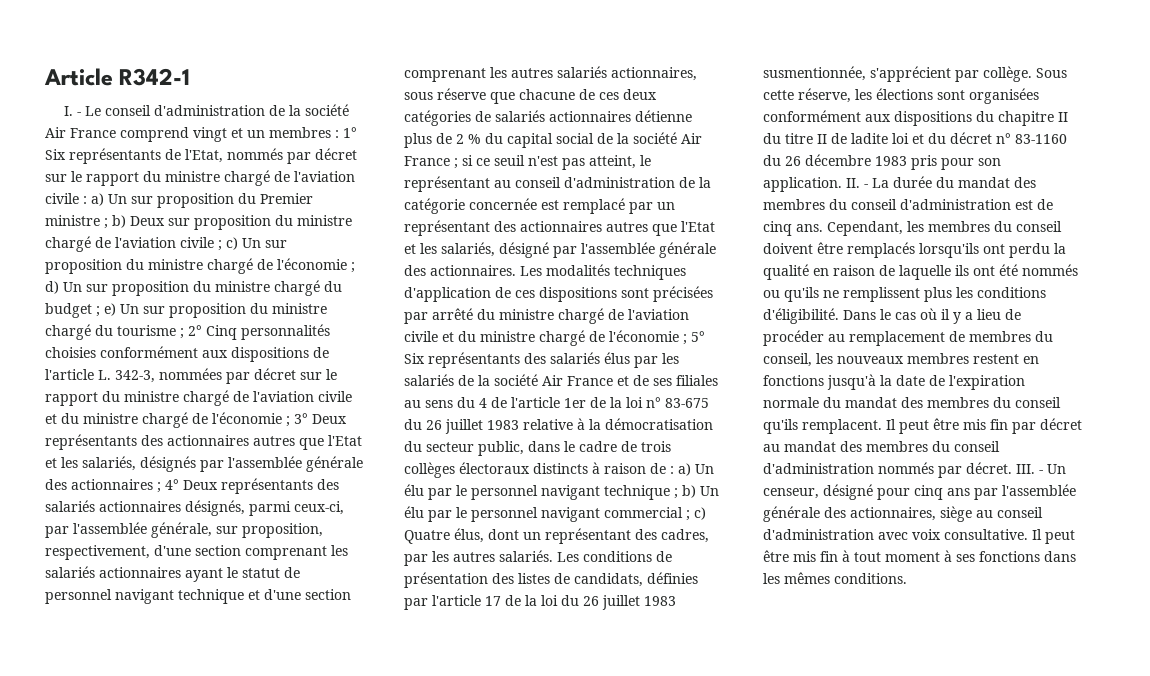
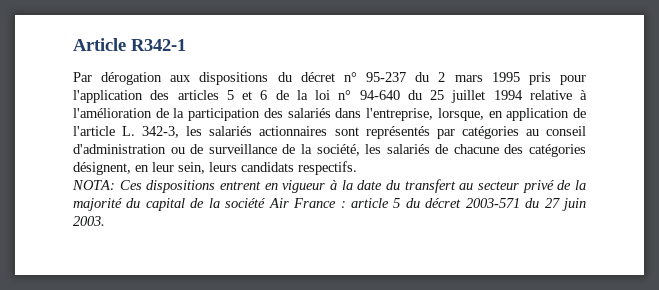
- I. - Le conseil d'administration de la société Air France comprend vingt et un membres : 1° Six représentants de l'Etat, nommés par décret sur le rapport du ministre chargé de l'aviation civile : a) Un sur proposition du Premier ministre ; b) Deux sur proposition du ministre chargé de l'aviation civile ; c) Un sur proposition du ministre chargé de l'économie ; d) Un sur proposition du ministre chargé du budget ; e) Un sur proposition du ministre chargé du tourisme ; 2° Cinq personnalités choisies conformément aux dispositions de l'article L. 342-3, nommées par décret sur le rapport du ministre chargé de l'aviation civile et du ministre chargé de l'économie ; 3° Deux représentants des actionnaires autres que l'Etat et les salariés, désignés par l'assemblée générale des actionnaires ; 4° Deux représentants des salariés actionnaires désignés, parmi ceux-ci, par l'assemblée générale, sur proposition, respectivement, d'une section comprenant les salariés actionnaires ayant le statut de personnel navigant technique et d'une section comprenant les autres salariés actionnaires, sous réserve que chacune de ces deux catégories de salariés actionnaires détienne plus de 2 % du capital social de la société Air France ; si ce seuil n'est pas atteint, le représentant au conseil d'administration de la catégorie concernée est remplacé par un représentant des actionnaires autres que l'Etat et les salariés, désigné par l'assemblée générale des actionnaires. Les modalités techniques d'application de ces dispositions sont précisées par arrêté du ministre chargé de l'aviation civile et du ministre chargé de l'économie ; 5° Six représentants des salariés élus par les salariés de la société Air France et de ses filiales au sens du 4 de l'article 1er de la loi n° 83-675 du 26 juillet 1983 relative à la démocratisation du secteur public, dans le cadre de trois collèges électoraux distincts à raison de : a) Un élu par le personnel navigant technique ; b) Un élu par le personnel navigant commercial ; c) Quatre élus, dont un représentant des cadres, par les autres salariés. Les conditions de présentation des listes de candidats, définies par l'article 17 de la loi du 26 juillet 1983 susmentionnée, s'apprécient par collège. Sous cette réserve, les élections sont organisées conformément aux dispositions du chapitre II du titre II de ladite loi et du décret n° 83-1160 du 26 décembre 1983 pris pour son application. II. - La durée du mandat des membres du conseil d'administration est de cinq ans. Cependant, les membres du conseil doivent être remplacés lorsqu'ils ont perdu la qualité en raison de laquelle ils ont été nommés ou qu'ils ne remplissent plus les conditions d'éligibilité. Dans le cas où il y a lieu de procéder au remplacement de membres du conseil, les nouveaux membres restent en fonctions jusqu'à la date de l'expiration normale du mandat des membres du conseil qu'ils remplacent. Il peut être mis fin par décret au mandat des membres du conseil d'administration nommés par décret. III. - Un censeur, désigné pour cinq ans par l'assemblée générale des actionnaires, siège au conseil d'administration avec voix consultative. Il peut être mis fin à tout moment à ses fonctions dans les mêmes conditions.
+ Par dérogation aux dispositions du décret n° 95-237 du 2 mars 1995 pris pour l'application des articles 5 et 6 de la loi n° 94-640 du 25 juillet 1994 relative à l'amélioration de la participation des salariés dans l'entreprise, lorsque, en application de l'article L. 342-3, les salariés actionnaires sont représentés par catégories au conseil d'administration ou de surveillance de la société, les salariés de chacune des catégories désignent, en leur sein, leurs candidats respectifs.
+ NOTA: Ces dispositions entrent en vigueur à la date du transfert au secteur privé de la majorité du capital de la société Air France : article 5 du décret 2003-571 du 27 juin 2003.

